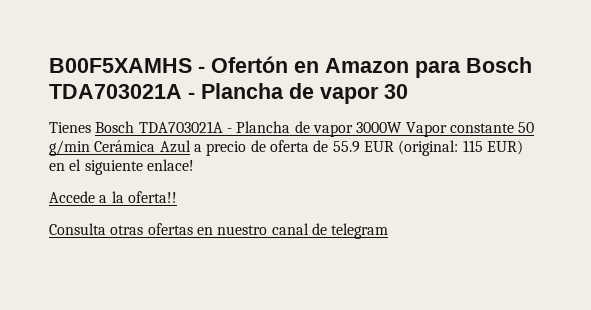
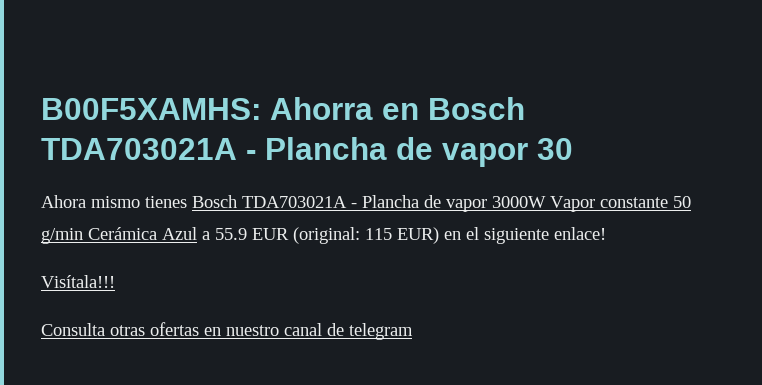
- B00F5XAMHS - Ofertón en Amazon para Bosch TDA703021A - Plancha de vapor 30
+ B00F5XAMHS: Ahorra en Bosch TDA703021A - Plancha de vapor 30
- Tienes Bosch TDA703021A - Plancha de vapor 3000W Vapor constante 50 g/min Cerámica Azul a precio de oferta de 55.9 EUR (original: 115 EUR) en el siguiente enlace!
+ Ahora mismo tienes Bosch TDA703021A - Plancha de vapor 3000W Vapor constante 50 g/min Cerámica Azul a 55.9 EUR (original: 115 EUR) en el siguiente enlace!
- Accede a la oferta!!
+ Visítala!!!

